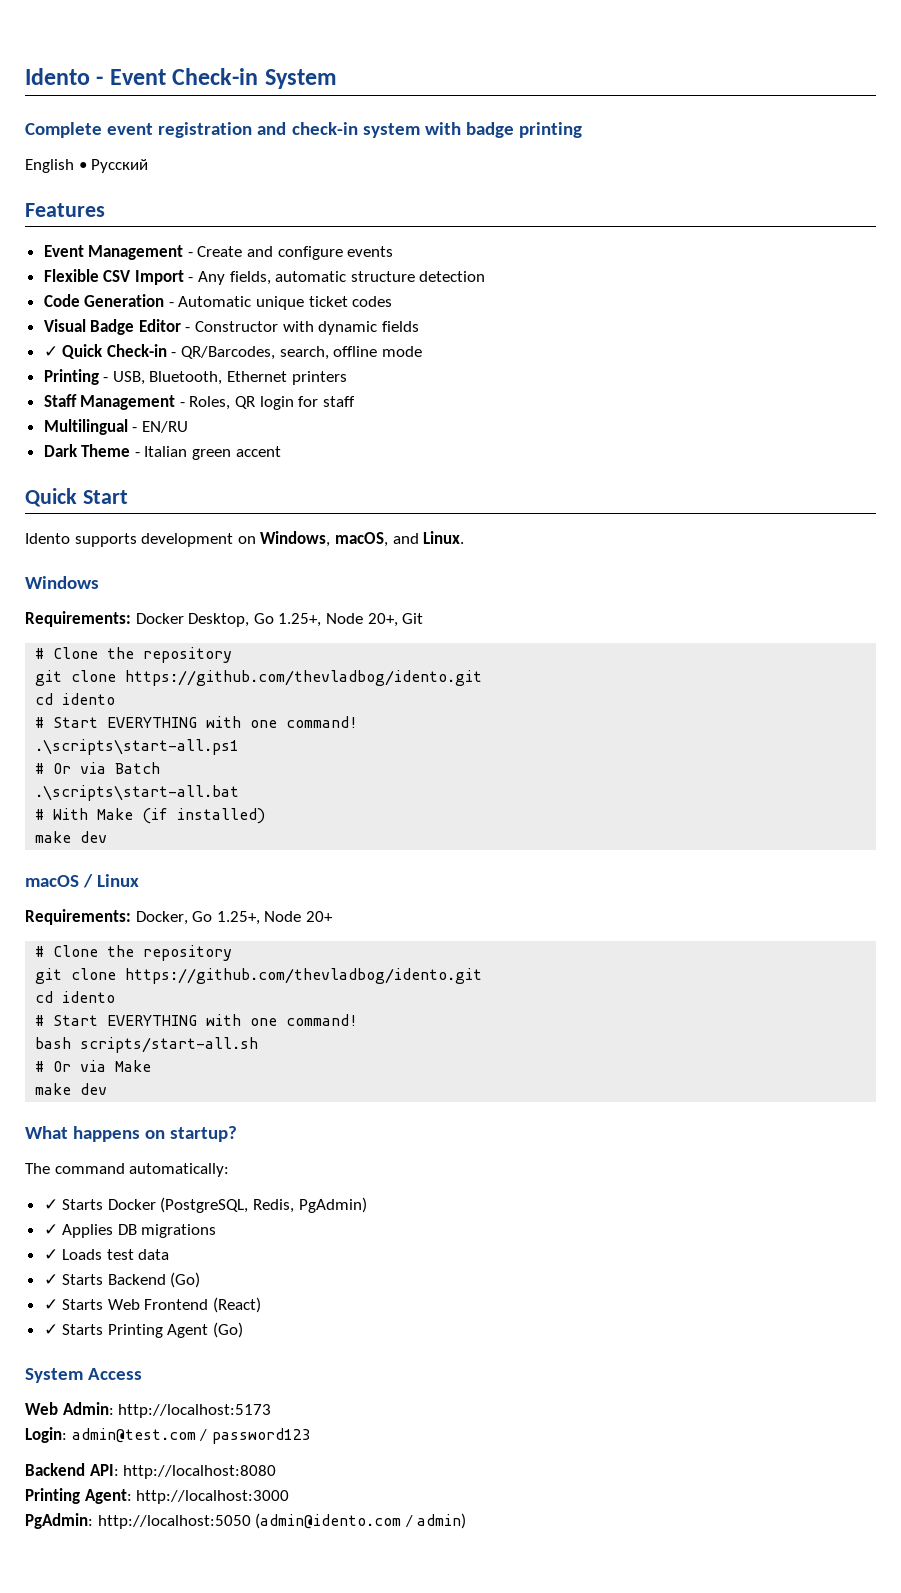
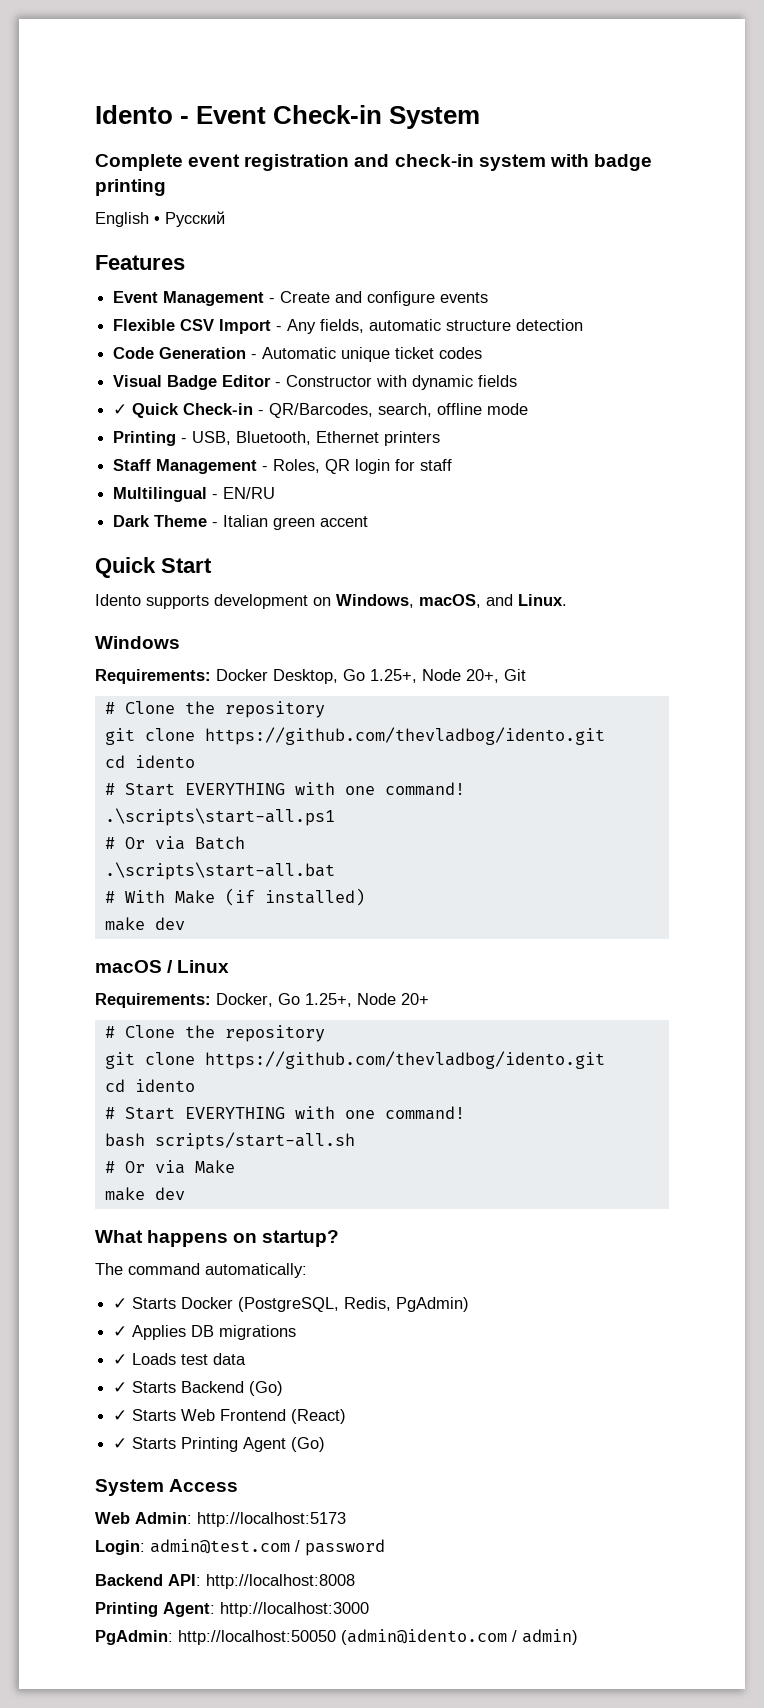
- Login: admin@test.com / password123
+ Login: admin@test.com / password
- Backend API: http://localhost:8080
+ Backend API: http://localhost:8008
- PgAdmin: http://localhost:5050 (admin@idento.com / admin)
+ PgAdmin: http://localhost:50050 (admin@idento.com / admin)

